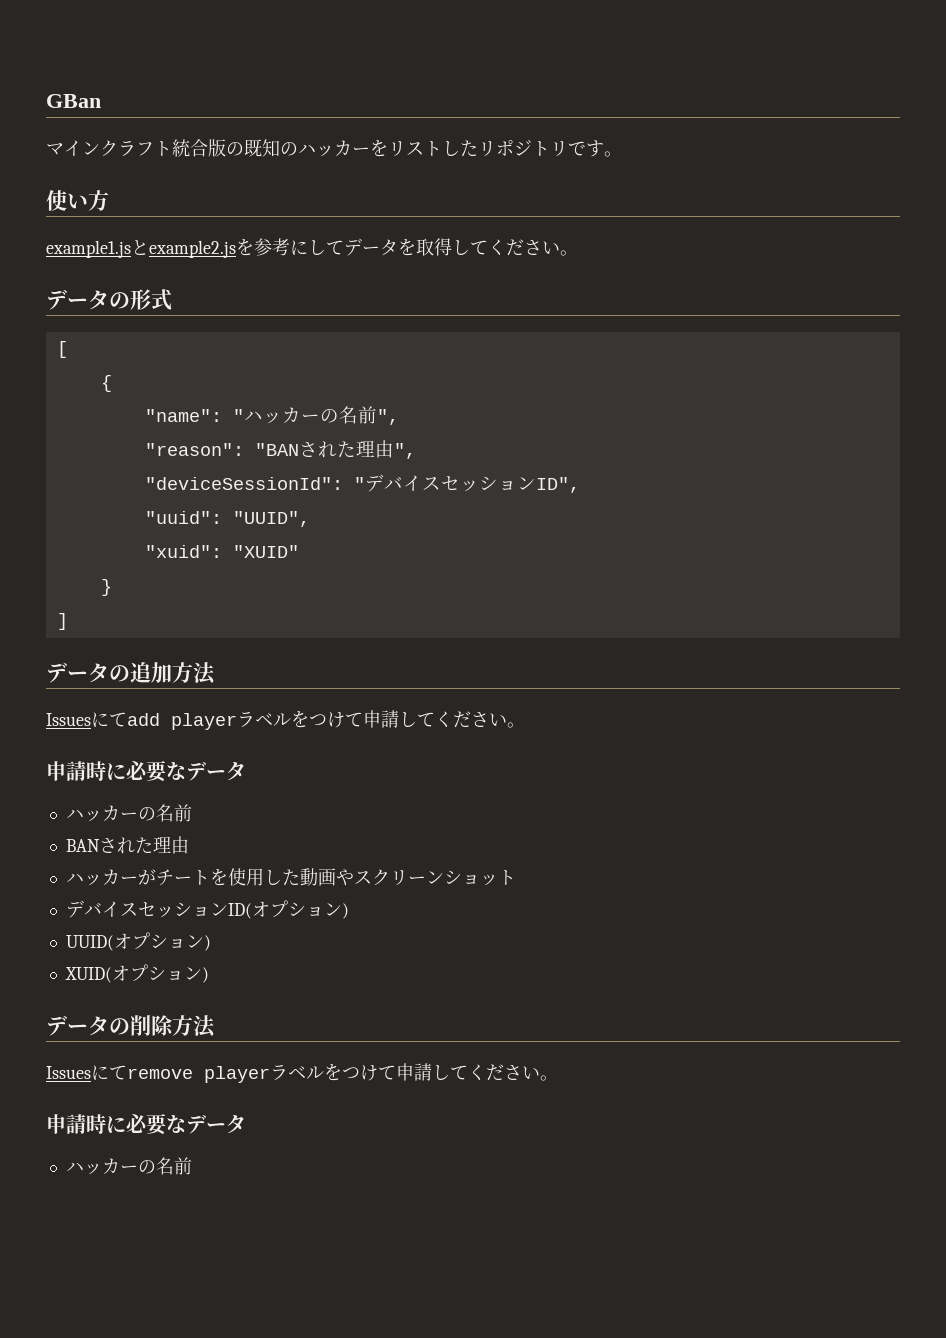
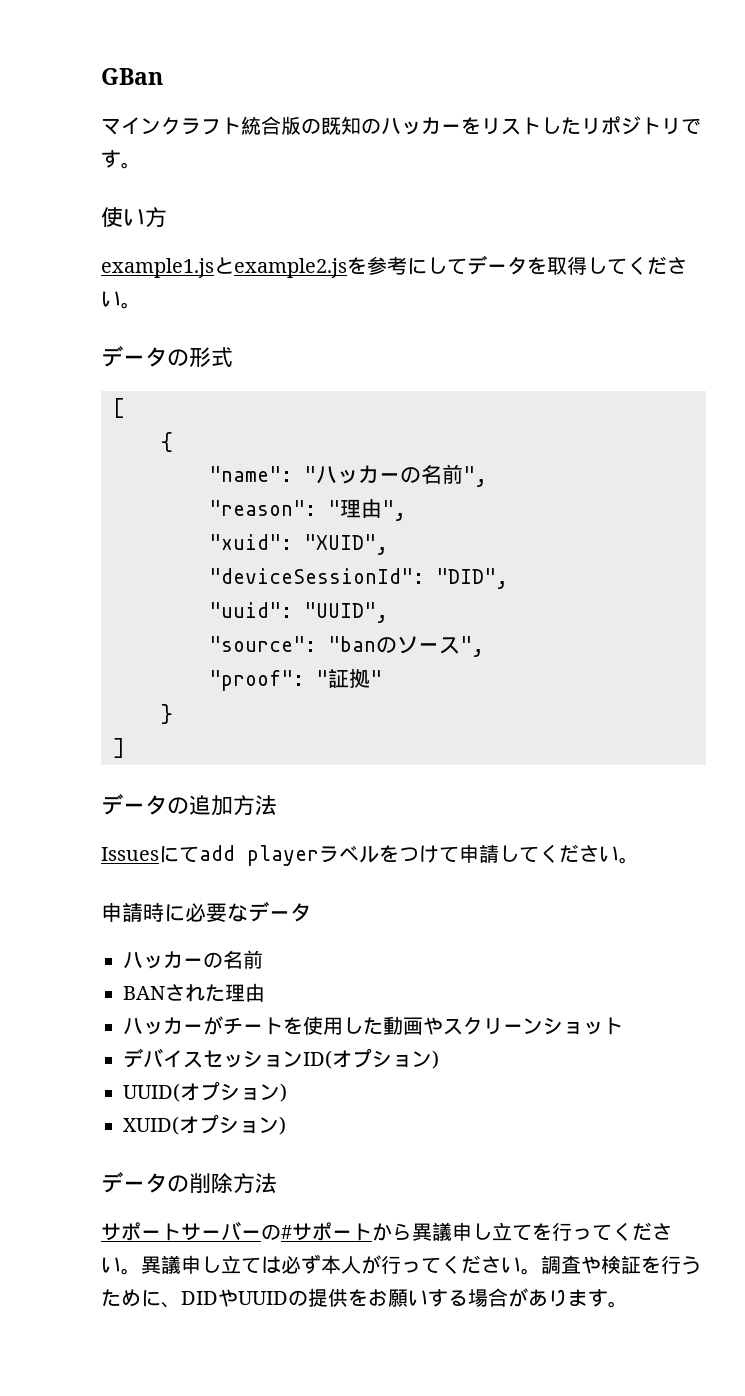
- "reason": "BANされた理由",
+ "reason": "理由",
+ "xuid": "XUID",
- "deviceSessionId": "デバイスセッションID",
+ "deviceSessionId": "DID",
  "uuid": "UUID",
- "xuid": "XUID"
+ "source": "banのソース",
+ "proof": "証拠"
- Issuesにてremove playerラベルをつけて申請してください。
- 申請時に必要なデータ
- ハッカーの名前
+ サポートサーバーの#サポートから異議申し立てを行ってください。異議申し立ては必ず本人が行ってください。調査や検証を行うために、DIDやUUIDの提供をお願いする場合があります。

